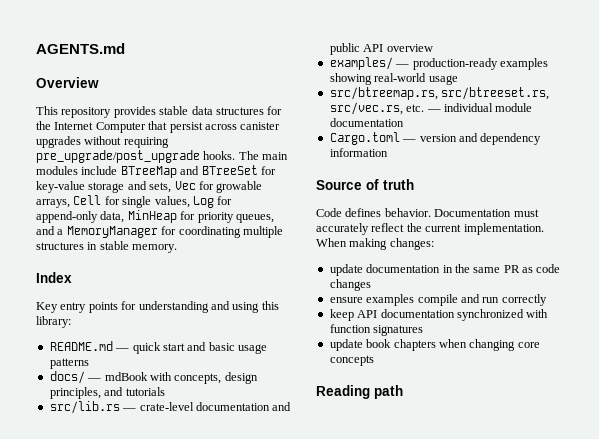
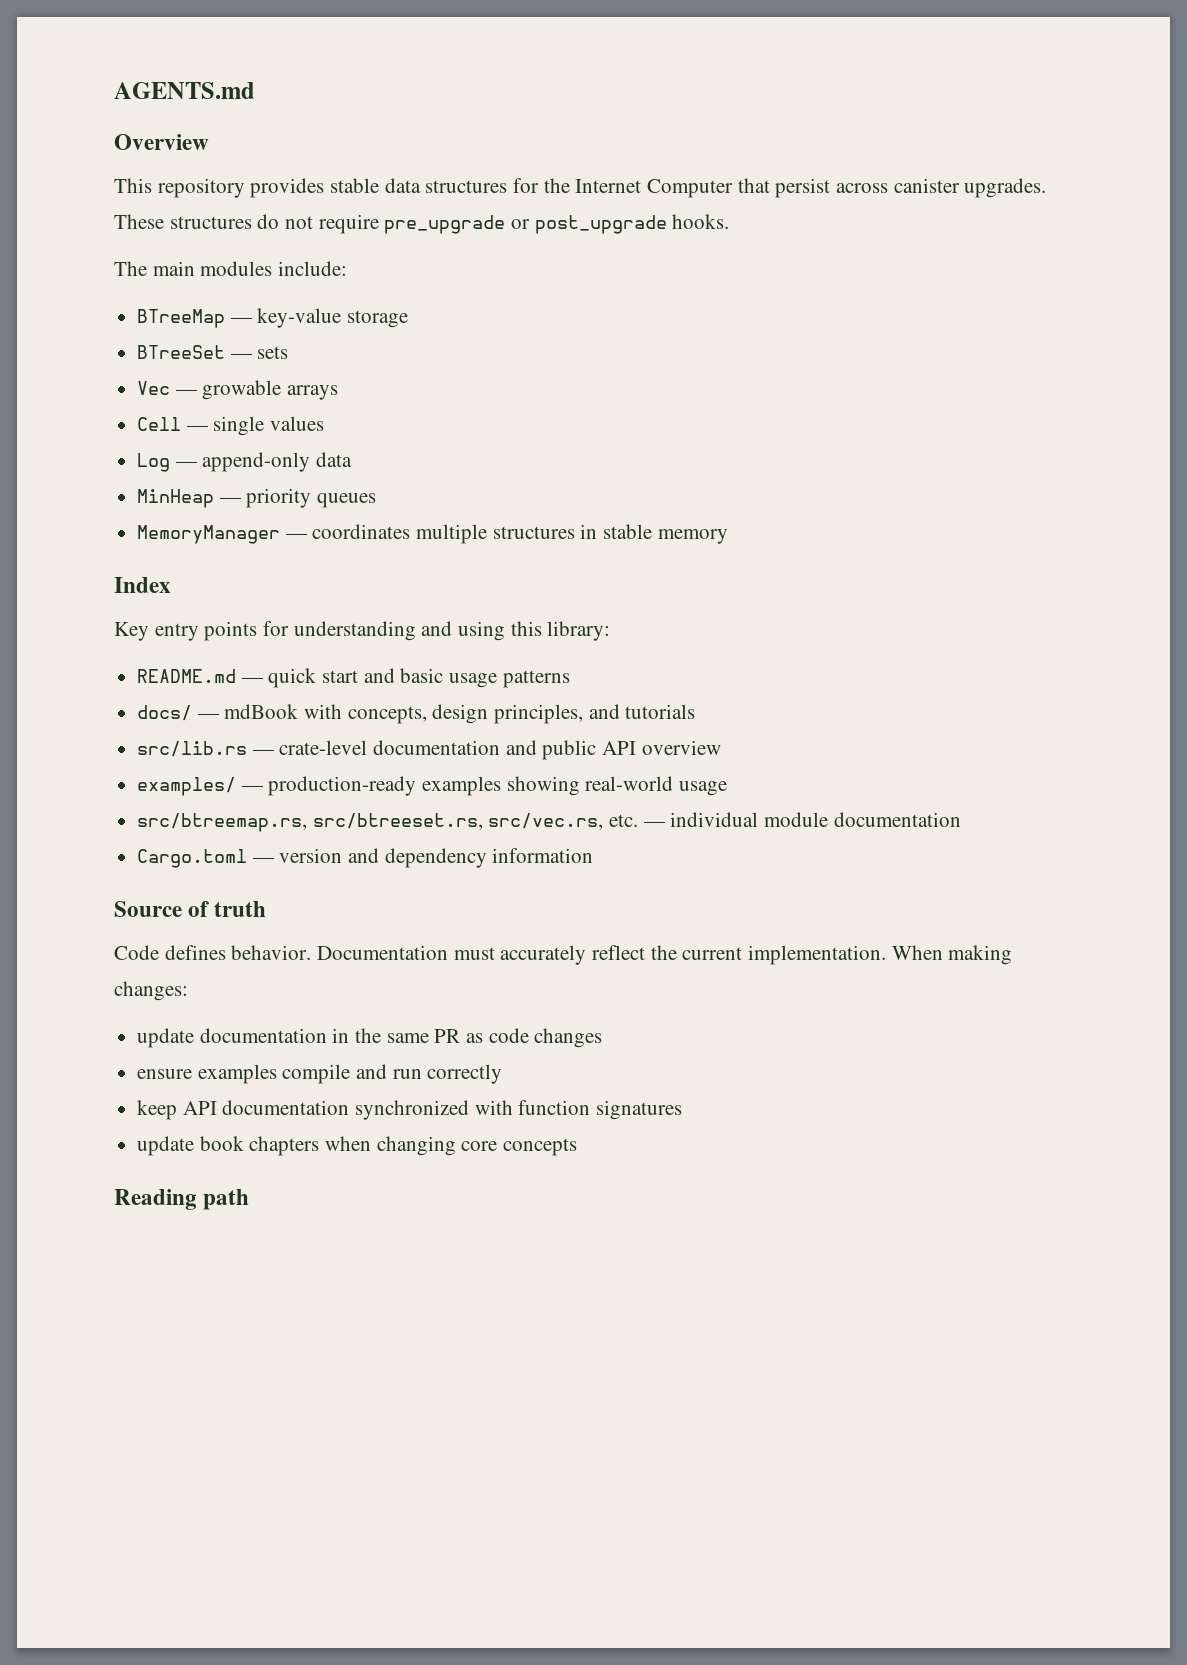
- This repository provides stable data structures for the Internet Computer that persist across canister upgrades without requiring pre_upgrade/post_upgrade hooks. The main modules include BTreeMap and BTreeSet for key-value storage and sets, Vec for growable arrays, Cell for single values, Log for append-only data, MinHeap for priority queues, and a MemoryManager for coordinating multiple structures in stable memory.
+ This repository provides stable data structures for the Internet Computer that persist across canister upgrades. These structures do not require pre_upgrade or post_upgrade hooks.
+ The main modules include:
+ BTreeMap — key-value storage
+ BTreeSet — sets
+ Vec — growable arrays
+ Cell — single values
+ Log — append-only data
+ MinHeap — priority queues
+ MemoryManager — coordinates multiple structures in stable memory

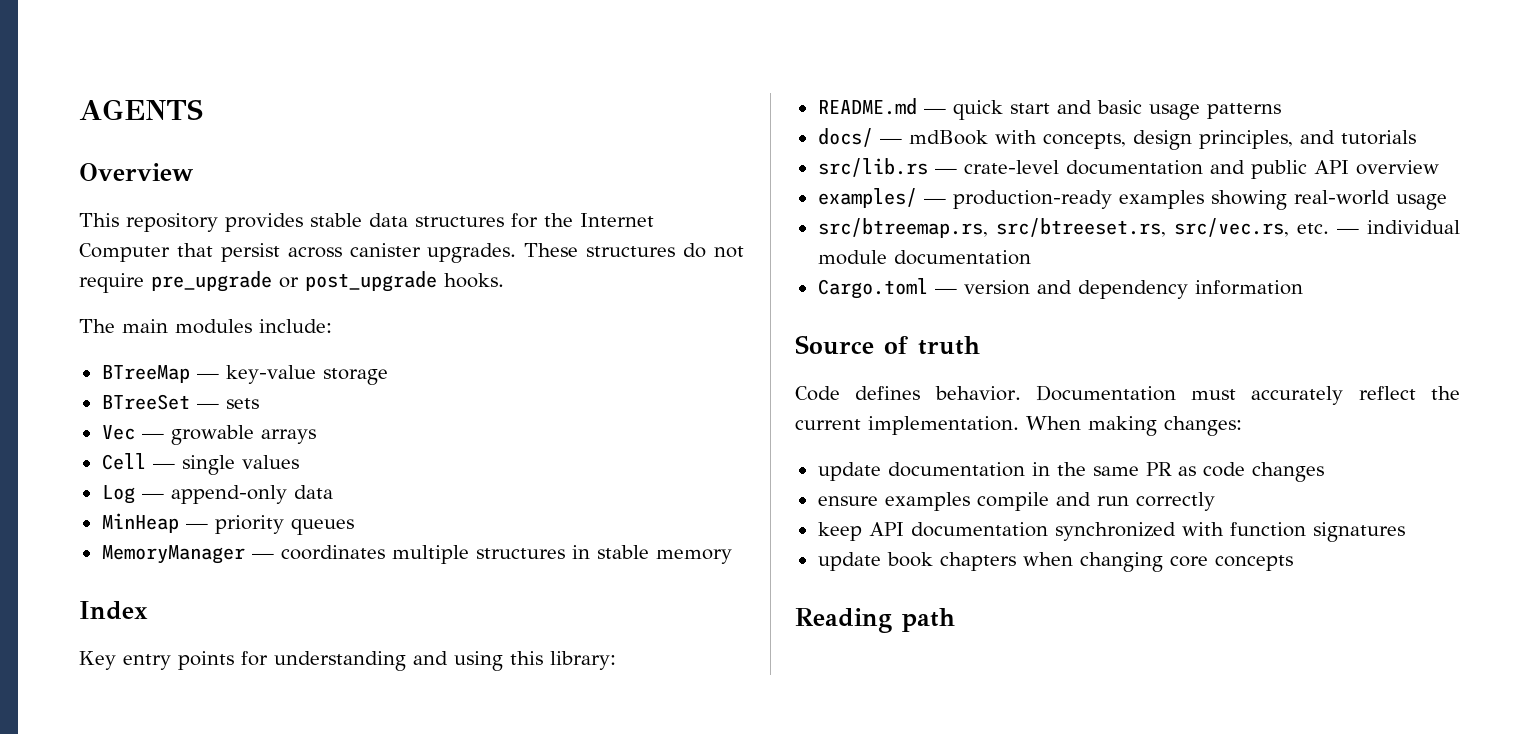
- AGENTS.md
+ AGENTS

